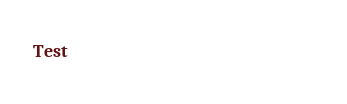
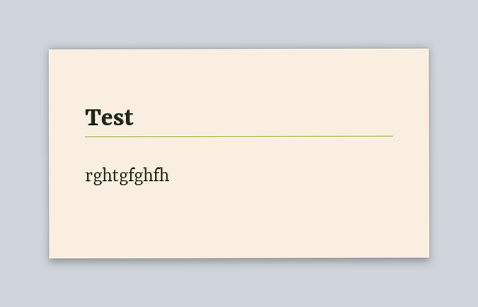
+ rghtgfghfh

